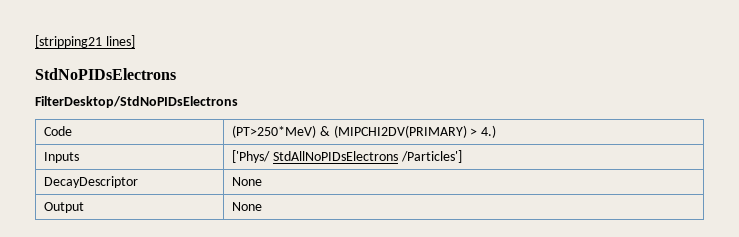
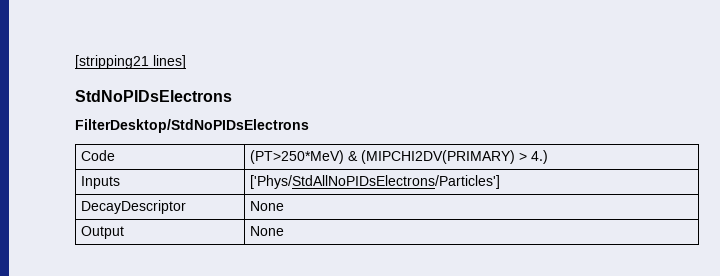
- Inputs | ['Phys/ StdAllNoPIDsElectrons /Particles']
+ Inputs | ['Phys/StdAllNoPIDsElectrons/Particles']

